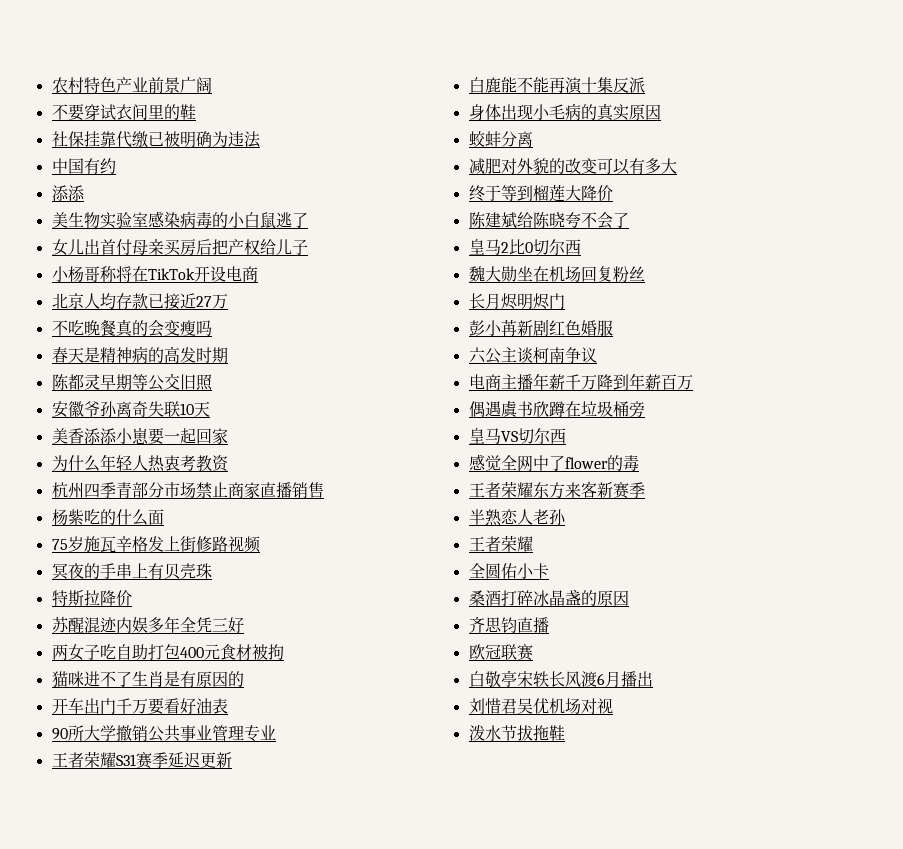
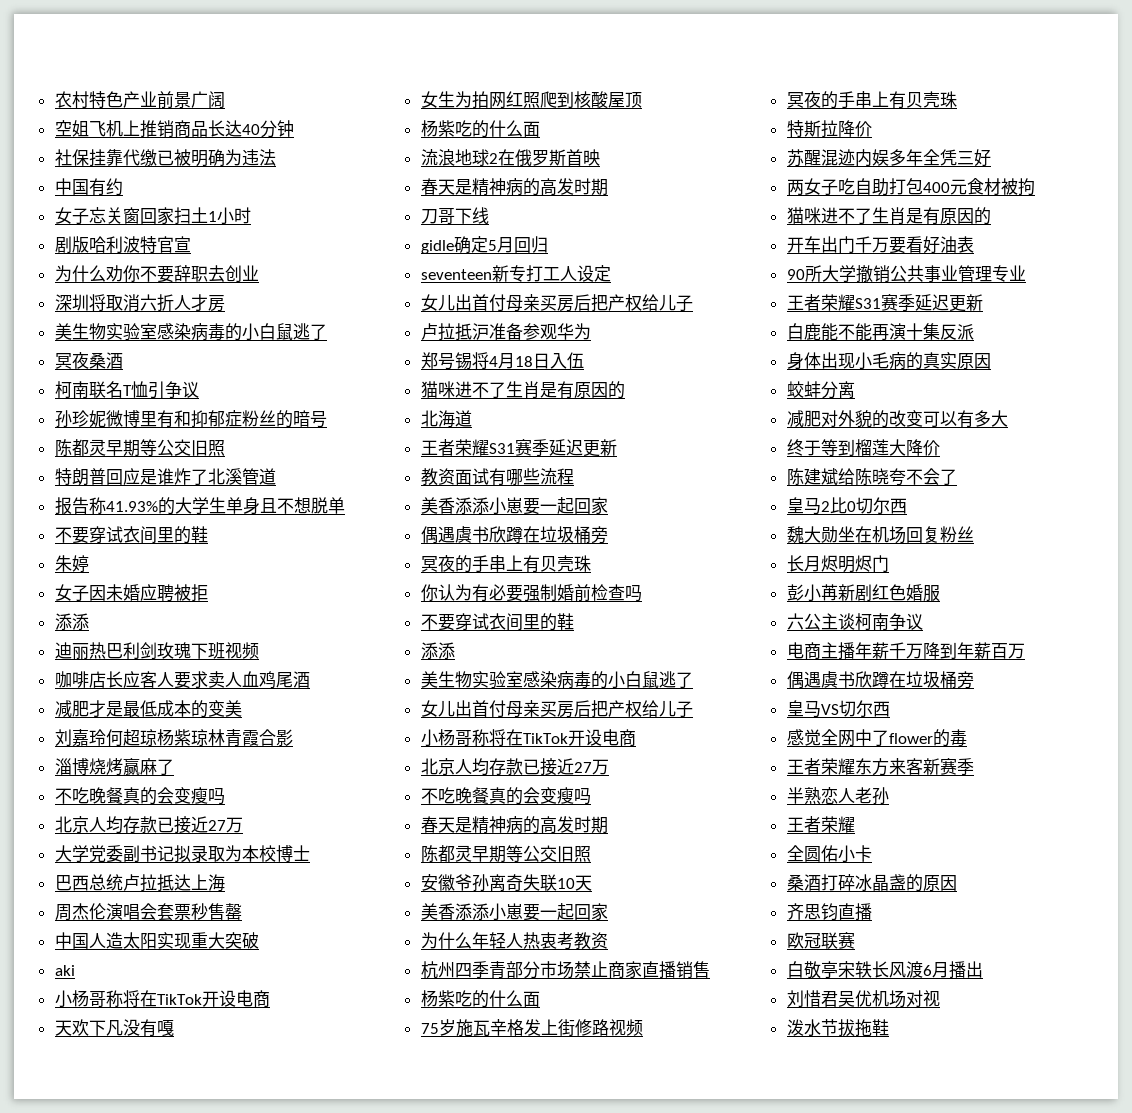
- 不要穿试衣间里的鞋
+ 空姐飞机上推销商品长达40分钟
+ 女子忘关窗回家扫土1小时
+ 剧版哈利波特官宣
+ 为什么劝你不要辞职去创业
+ 深圳将取消六折人才房
+ 美生物实验室感染病毒的小白鼠逃了
+ 冥夜桑酒
+ 柯南联名T恤引争议
+ 孙珍妮微博里有和抑郁症粉丝的暗号
+ 陈都灵早期等公交旧照
+ 特朗普回应是谁炸了北溪管道
+ 报告称41.93%的大学生单身且不想脱单
+ 不要穿试衣间里的鞋
+ 朱婷
+ 女子因未婚应聘被拒
+ 添添
+ 迪丽热巴利剑玫瑰下班视频
+ 咖啡店长应客人要求卖人血鸡尾酒
+ 减肥才是最低成本的变美
+ 刘嘉玲何超琼杨紫琼林青霞合影
+ 淄博烧烤赢麻了
+ 不吃晚餐真的会变瘦吗
+ 北京人均存款已接近27万
+ 大学党委副书记拟录取为本校博士
+ 巴西总统卢拉抵达上海
+ 周杰伦演唱会套票秒售罄
+ 中国人造太阳实现重大突破
+ aki
+ 小杨哥称将在TikTok开设电商
+ 天欢下凡没有嘎
+ 女生为拍网红照爬到核酸屋顶
+ 杨紫吃的什么面
+ 流浪地球2在俄罗斯首映
+ 春天是精神病的高发时期
+ 刀哥下线
+ gidle确定5月回归
+ seventeen新专打工人设定
+ 女儿出首付母亲买房后把产权给儿子
+ 卢拉抵沪准备参观华为
+ 郑号锡将4月18日入伍
+ 猫咪进不了生肖是有原因的
+ 北海道
+ 王者荣耀S31赛季延迟更新
+ 教资面试有哪些流程
+ 美香添添小崽要一起回家
+ 偶遇虞书欣蹲在垃圾桶旁
+ 冥夜的手串上有贝壳珠
+ 你认为有必要强制婚前检查吗
+ 不要穿试衣间里的鞋

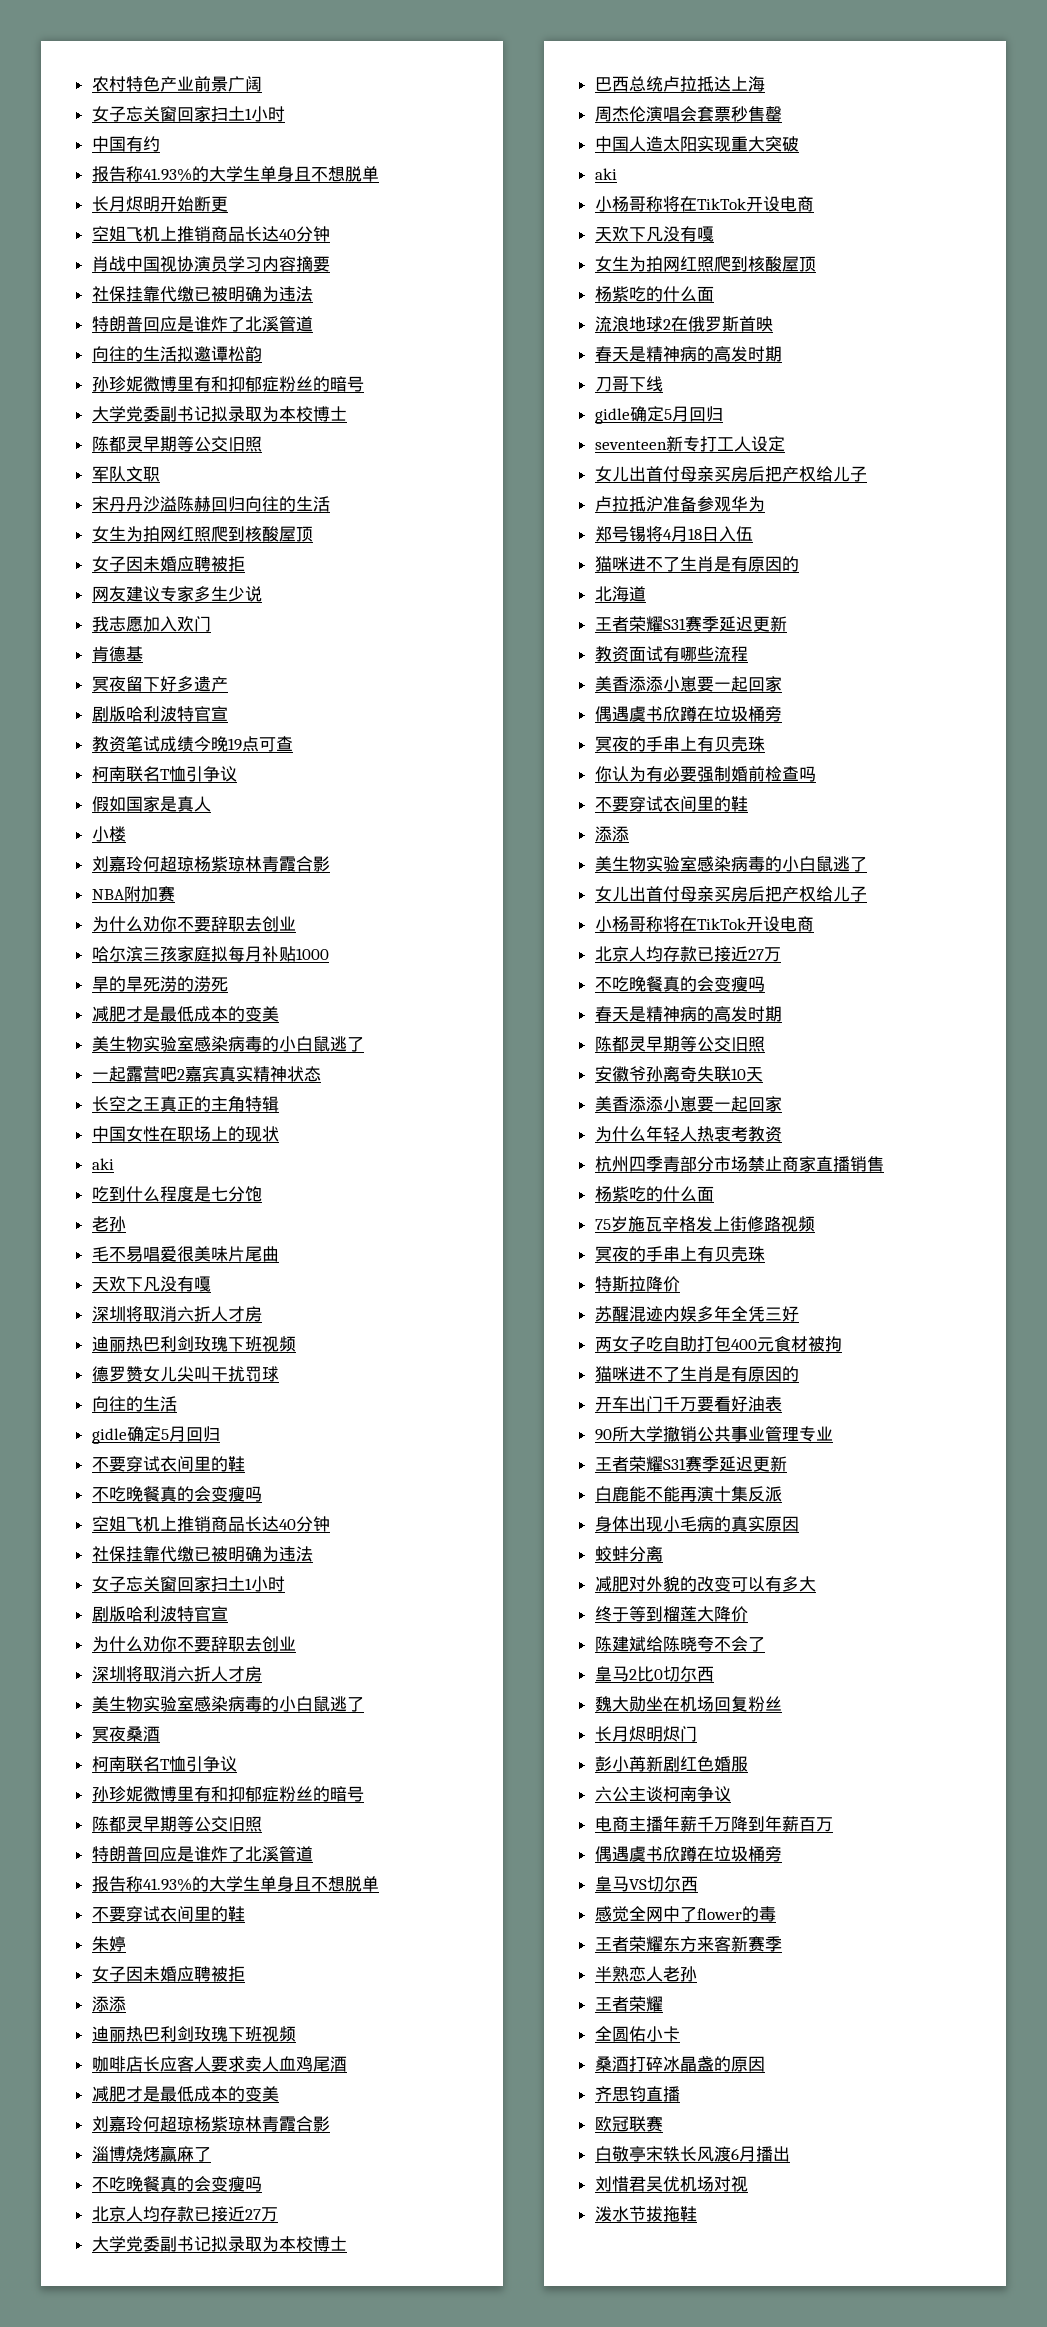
  农村特色产业前景广阔
+ 女子忘关窗回家扫土1小时
+ 中国有约
+ 报告称41.93%的大学生单身且不想脱单
+ 长月烬明开始断更
+ 空姐飞机上推销商品长达40分钟
+ 肖战中国视协演员学习内容摘要
+ 社保挂靠代缴已被明确为违法
+ 特朗普回应是谁炸了北溪管道
+ 向往的生活拟邀谭松韵
+ 孙珍妮微博里有和抑郁症粉丝的暗号
+ 大学党委副书记拟录取为本校博士
+ 陈都灵早期等公交旧照
+ 军队文职
+ 宋丹丹沙溢陈赫回归向往的生活
+ 女生为拍网红照爬到核酸屋顶
+ 女子因未婚应聘被拒
+ 网友建议专家多生少说
+ 我志愿加入欢门
+ 肯德基
+ 冥夜留下好多遗产
+ 剧版哈利波特官宣
+ 教资笔试成绩今晚19点可查
+ 柯南联名T恤引争议
+ 假如国家是真人
+ 小楼
+ 刘嘉玲何超琼杨紫琼林青霞合影
+ NBA附加赛
+ 为什么劝你不要辞职去创业
+ 哈尔滨三孩家庭拟每月补贴1000
+ 旱的旱死涝的涝死
+ 减肥才是最低成本的变美
+ 美生物实验室感染病毒的小白鼠逃了
+ 一起露营吧2嘉宾真实精神状态
+ 长空之王真正的主角特辑
+ 中国女性在职场上的现状
+ aki
+ 吃到什么程度是七分饱
+ 老孙
+ 毛不易唱爱很美味片尾曲
+ 天欢下凡没有嘎
+ 深圳将取消六折人才房
+ 迪丽热巴利剑玫瑰下班视频
+ 德罗赞女儿尖叫干扰罚球
+ 向往的生活
+ gidle确定5月回归
+ 不要穿试衣间里的鞋
+ 不吃晚餐真的会变瘦吗
- 中国有约

